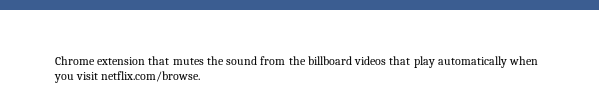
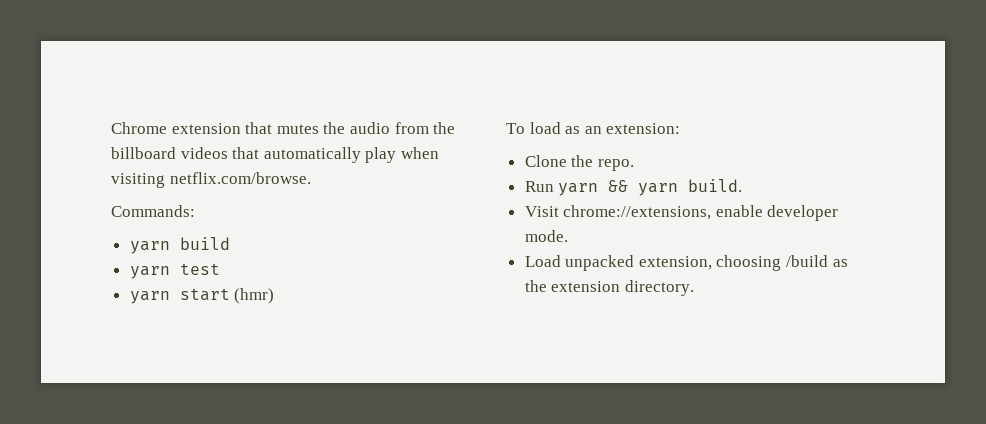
- Chrome extension that mutes the sound from the billboard videos that play automatically when you visit netflix.com/browse.
+ Chrome extension that mutes the audio from the billboard videos that automatically play when visiting netflix.com/browse.
+ Commands:
+ yarn build
+ yarn test
+ yarn start (hmr)
+ To load as an extension:
+ Clone the repo.
+ Run yarn && yarn build.
+ Visit chrome://extensions, enable developer mode.
+ Load unpacked extension, choosing /build as the extension directory.

